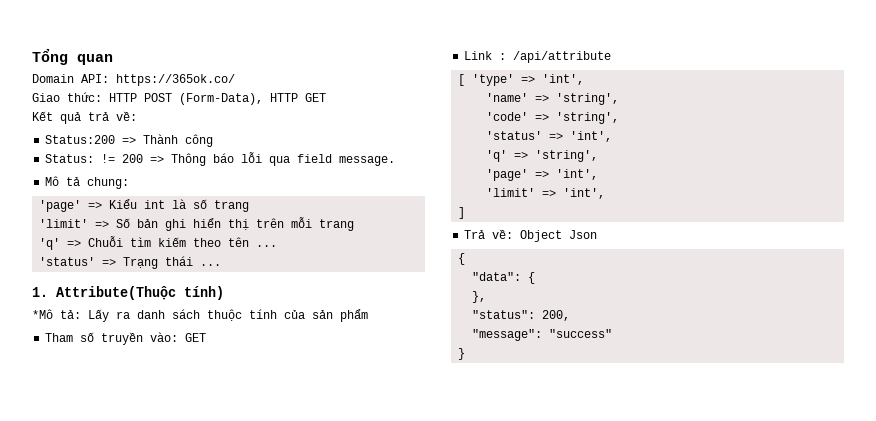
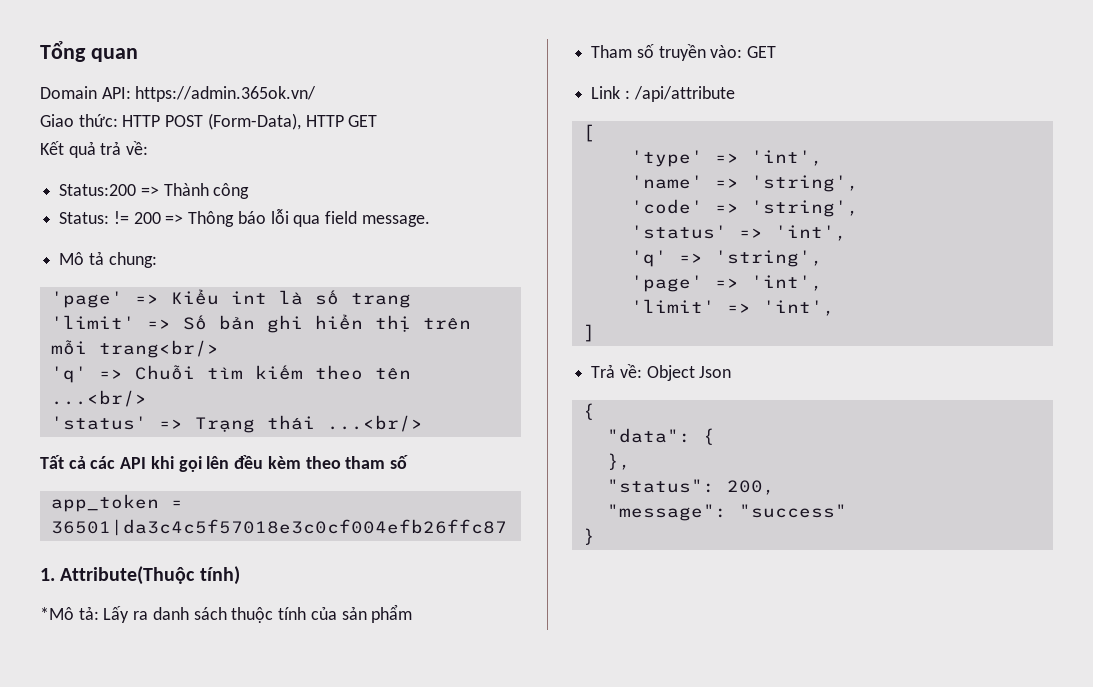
- Domain API: https://365ok.co/
+ Domain API: https://admin.365ok.vn/
- 'limit' => Số bản ghi hiển thị trên mỗi trang
+ 'limit' => Số bản ghi hiển thị trên mỗi trang<br/>
- 'q' => Chuỗi tìm kiếm theo tên ...
+ 'q' => Chuỗi tìm kiếm theo tên ...<br/>
- 'status' => Trạng thái ...
+ 'status' => Trạng thái ...<br/>
+ Tất cả các API khi gọi lên đều kèm theo tham số
+ app_token = 36501|da3c4c5f57018e3c0cf004efb26ffc87
- [ 'type' => 'int',
+ [
+ 'type' => 'int',

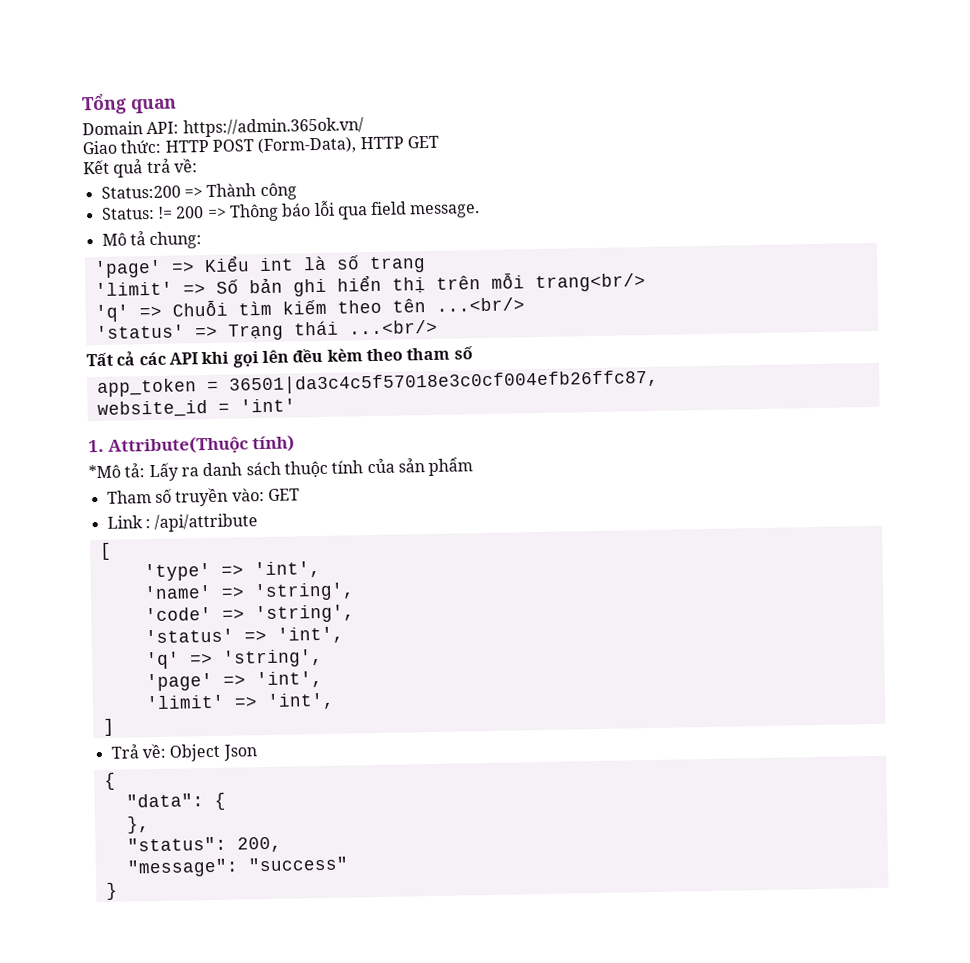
- app_token = 36501|da3c4c5f57018e3c0cf004efb26ffc87
+ app_token = 36501|da3c4c5f57018e3c0cf004efb26ffc87,
+ website_id = 'int'

